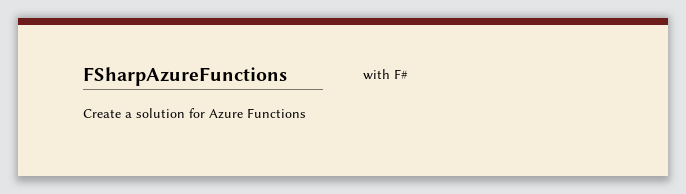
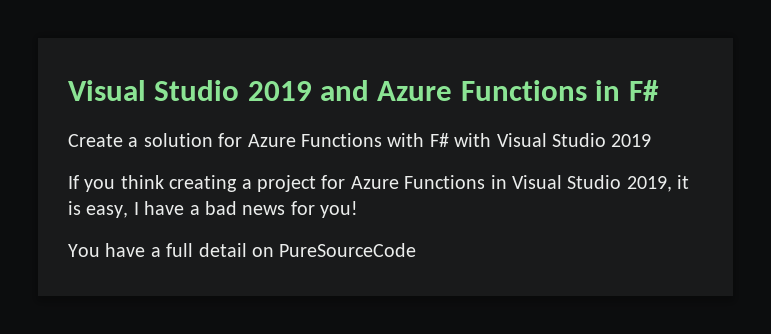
- FSharpAzureFunctions
+ Visual Studio 2019 and Azure Functions in F#
- Create a solution for Azure Functions with F#
+ Create a solution for Azure Functions with F# with Visual Studio 2019
+ If you think creating a project for Azure Functions in Visual Studio 2019, it is easy, I have a bad news for you!
+ You have a full detail on PureSourceCode

